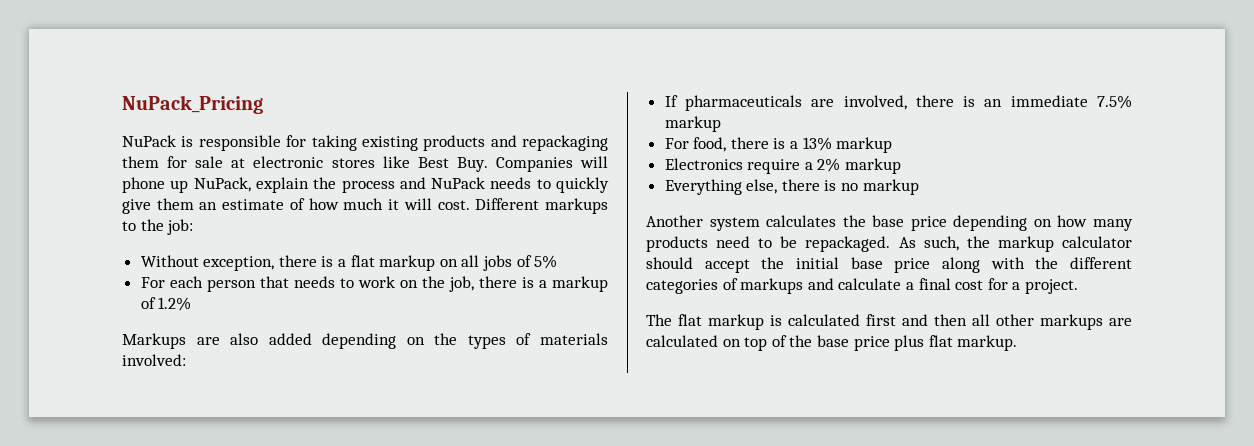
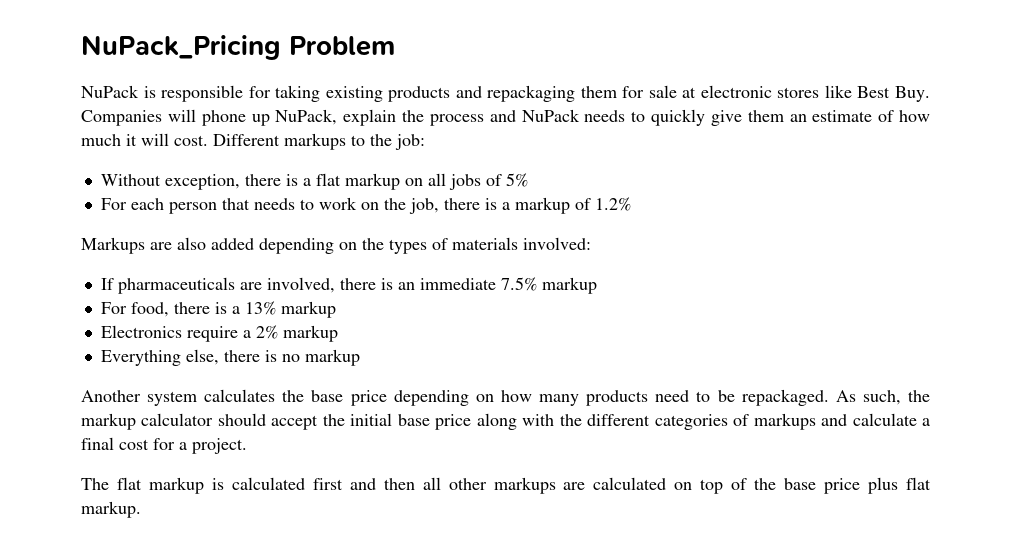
- NuPack_Pricing
+ NuPack_Pricing Problem

